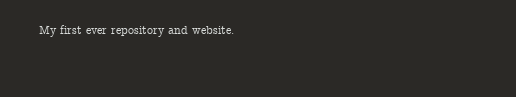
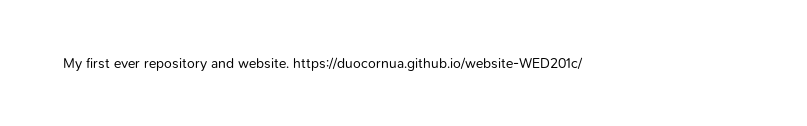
- My first ever repository and website.
+ My first ever repository and website. https://duocornua.github.io/website-WED201c/

